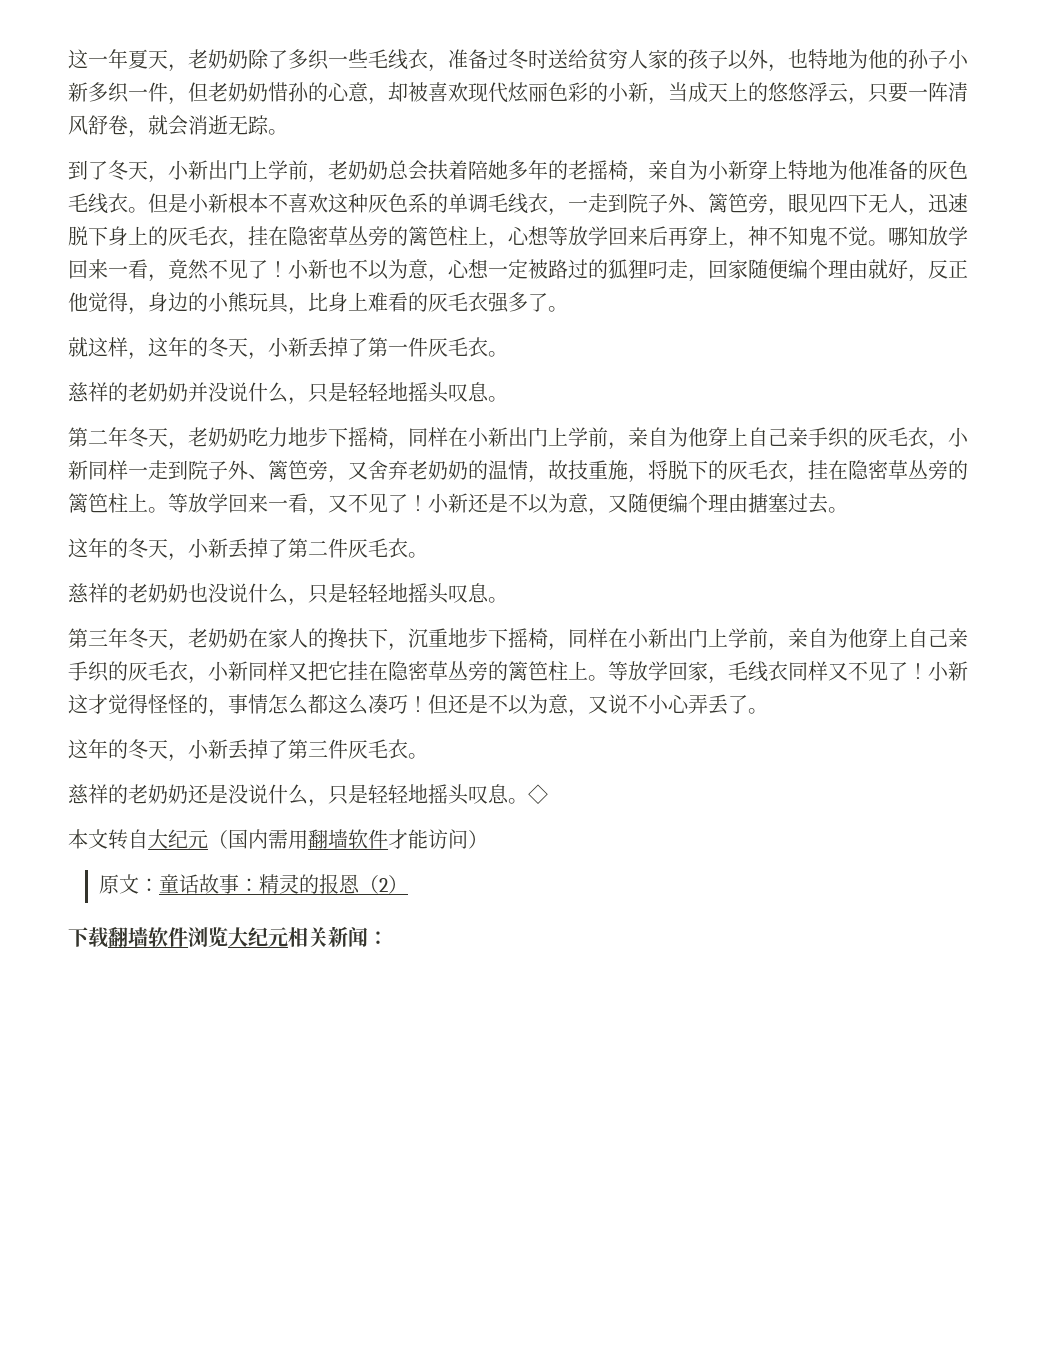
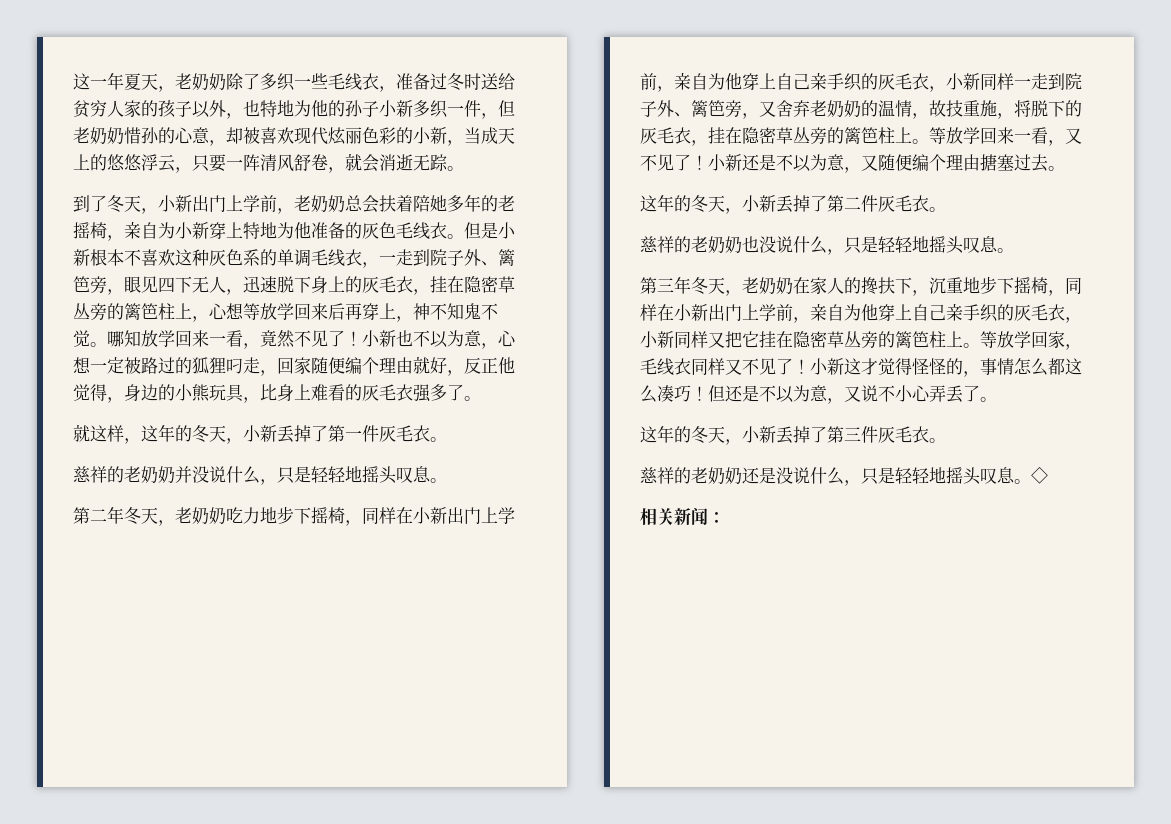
- 本文转自大纪元（国内需用翻墙软件才能访问）
- 原文：童话故事：精灵的报恩（2）
- 下载翻墙软件浏览大纪元相关新闻：
+ 相关新闻：

